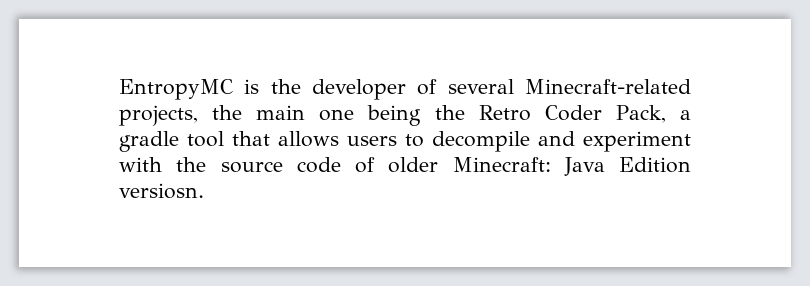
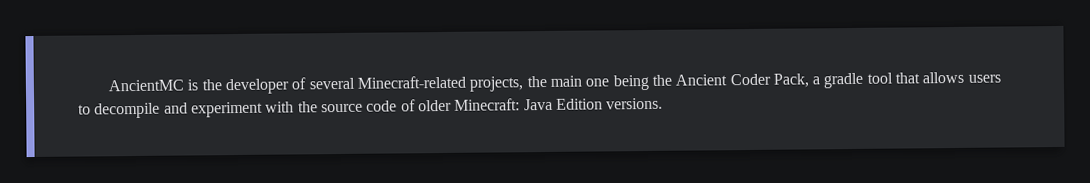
- EntropyMC is the developer of several Minecraft-related projects, the main one being the Retro Coder Pack, a gradle tool that allows users to decompile and experiment with the source code of older Minecraft: Java Edition versiosn.
+ AncientMC is the developer of several Minecraft-related projects, the main one being the Ancient Coder Pack, a gradle tool that allows users to decompile and experiment with the source code of older Minecraft: Java Edition versions.

